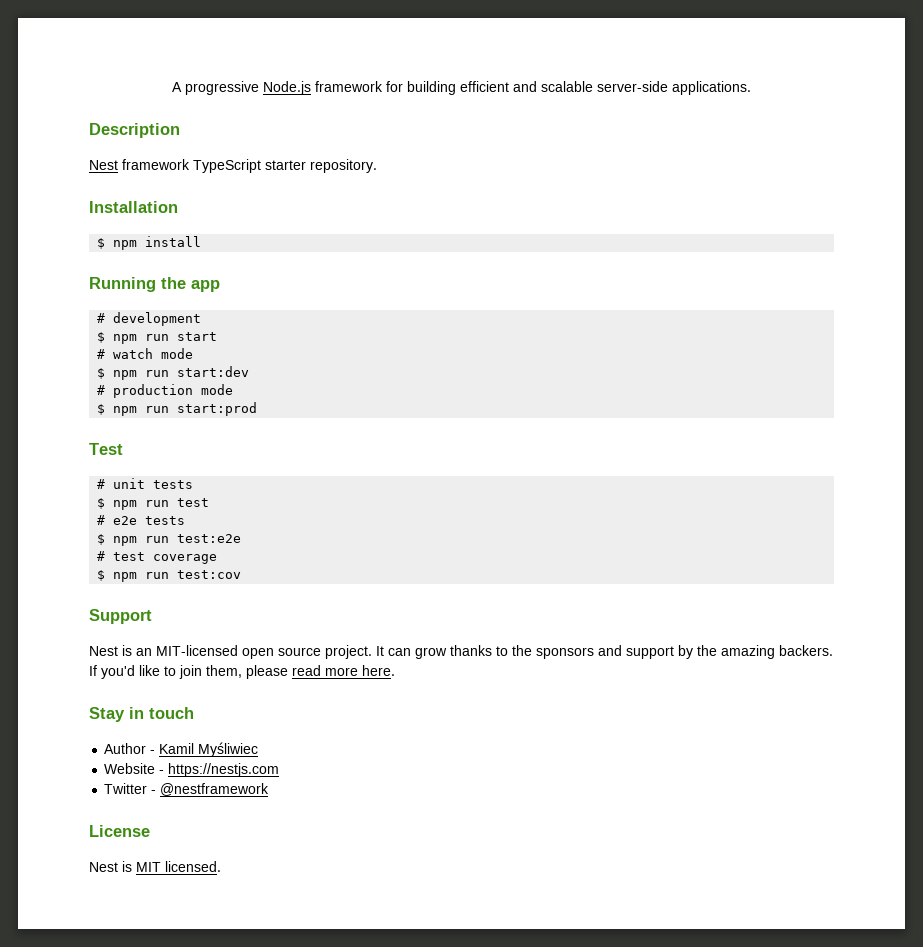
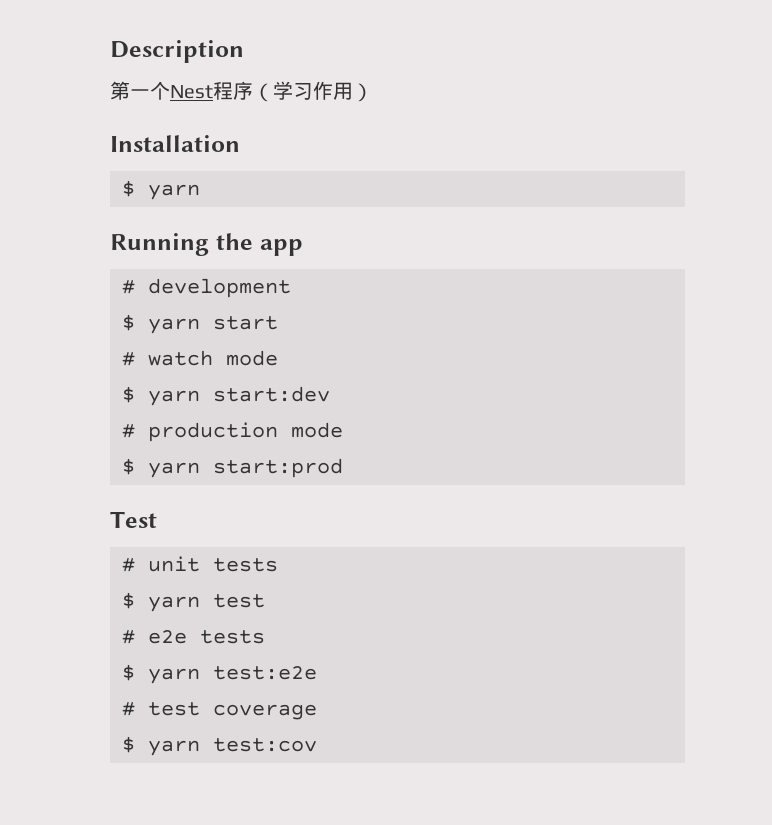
- A progressive Node.js framework for building efficient and scalable server-side applications.
  Description
- Nest framework TypeScript starter repository.
+ 第一个Nest程序（学习作用）
  Installation
- $ npm install
+ $ yarn
- $ npm run start
+ $ yarn start
- $ npm run start:dev
+ $ yarn start:dev
- $ npm run start:prod
+ $ yarn start:prod
- $ npm run test
+ $ yarn test
- $ npm run test:e2e
+ $ yarn test:e2e
- $ npm run test:cov
+ $ yarn test:cov
- Support
- Nest is an MIT-licensed open source project. It can grow thanks to the sponsors and support by the amazing backers. If you'd like to join them, please read more here.
- Stay in touch
- Author - Kamil Myśliwiec
- Website - https://nestjs.com
- Twitter - @nestframework
- License
- Nest is MIT licensed.

